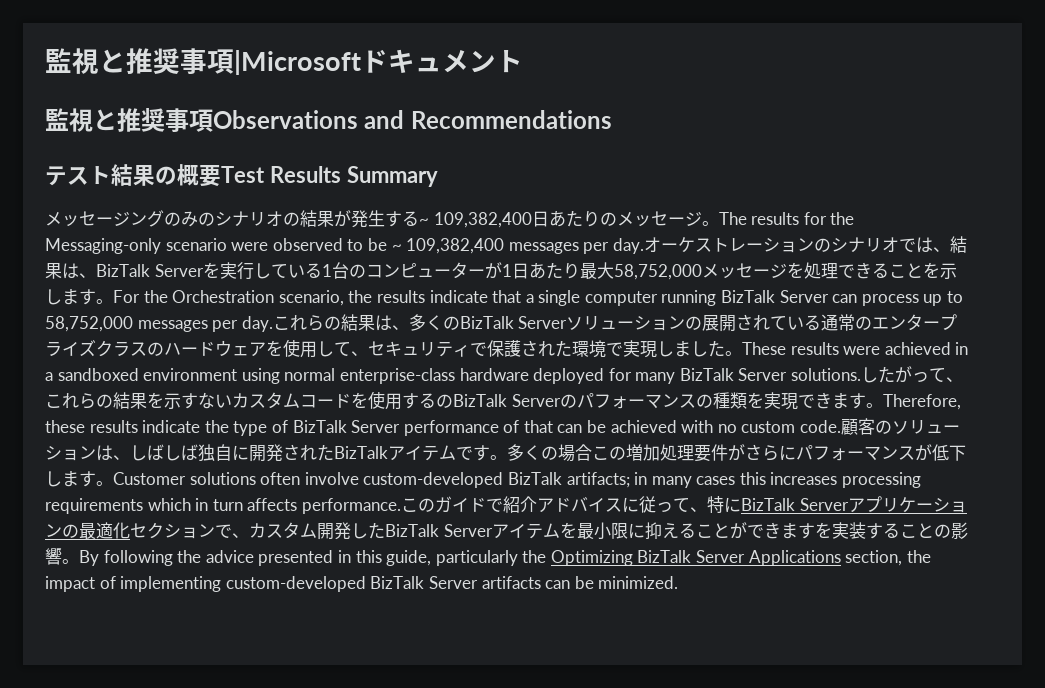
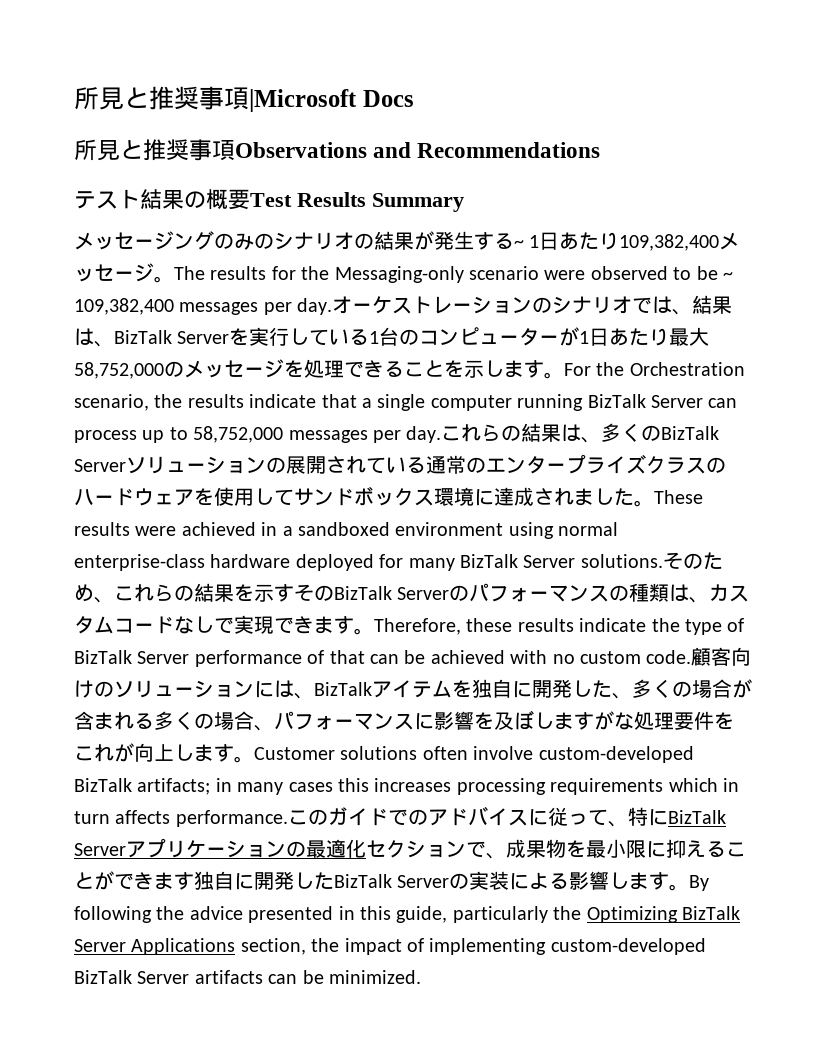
- 監視と推奨事項|Microsoftドキュメント
- 監視と推奨事項Observations and Recommendations
+ 所見と推奨事項|Microsoft Docs
+ 所見と推奨事項Observations and Recommendations
- メッセージングのみのシナリオの結果が発生する~ 109,382,400日あたりのメッセージ。
+ メッセージングのみのシナリオの結果が発生する~ 1日あたり109,382,400メッセージ。
- オーケストレーションのシナリオでは、結果は、BizTalk Serverを実行している1台のコンピューターが1日あたり最大58,752,000メッセージを処理できることを示します。
+ オーケストレーションのシナリオでは、結果は、BizTalk Serverを実行している1台のコンピューターが1日あたり最大58,752,000のメッセージを処理できることを示します。
- これらの結果は、多くのBizTalk Serverソリューションの展開されている通常のエンタープライズクラスのハードウェアを使用して、セキュリティで保護された環境で実現しました。
+ これらの結果は、多くのBizTalk Serverソリューションの展開されている通常のエンタープライズクラスのハードウェアを使用してサンドボックス環境に達成されました。
- したがって、これらの結果を示すないカスタムコードを使用するのBizTalk Serverのパフォーマンスの種類を実現できます。
+ そのため、これらの結果を示すそのBizTalk Serverのパフォーマンスの種類は、カスタムコードなしで実現できます。
- 顧客のソリューションは、しばしば独自に開発されたBizTalkアイテムです。多くの場合この増加処理要件がさらにパフォーマンスが低下します。
+ 顧客向けのソリューションには、BizTalkアイテムを独自に開発した、多くの場合が含まれる多くの場合、パフォーマンスに影響を及ぼしますがな処理要件をこれが向上します。
- このガイドで紹介アドバイスに従って、特にBizTalk Serverアプリケーションの最適化セクションで、カスタム開発したBizTalk Serverアイテムを最小限に抑えることができますを実装することの影響。
+ このガイドでのアドバイスに従って、特にBizTalk Serverアプリケーションの最適化セクションで、成果物を最小限に抑えることができます独自に開発したBizTalk Serverの実装による影響します。

